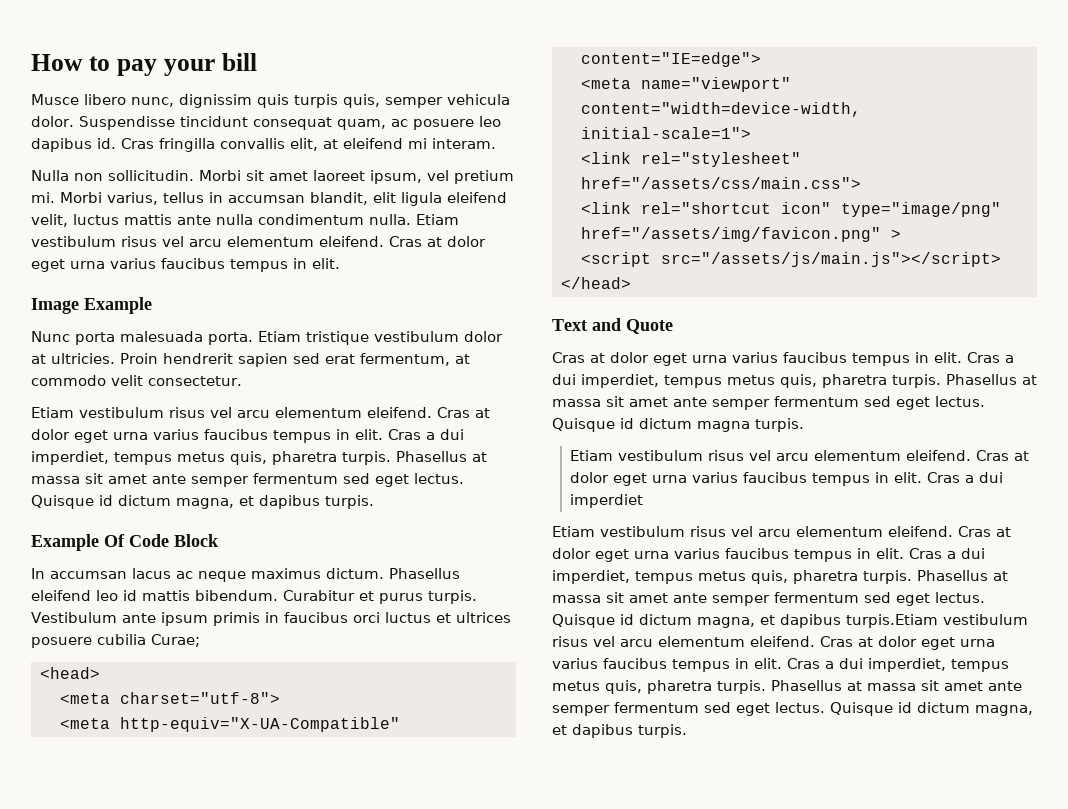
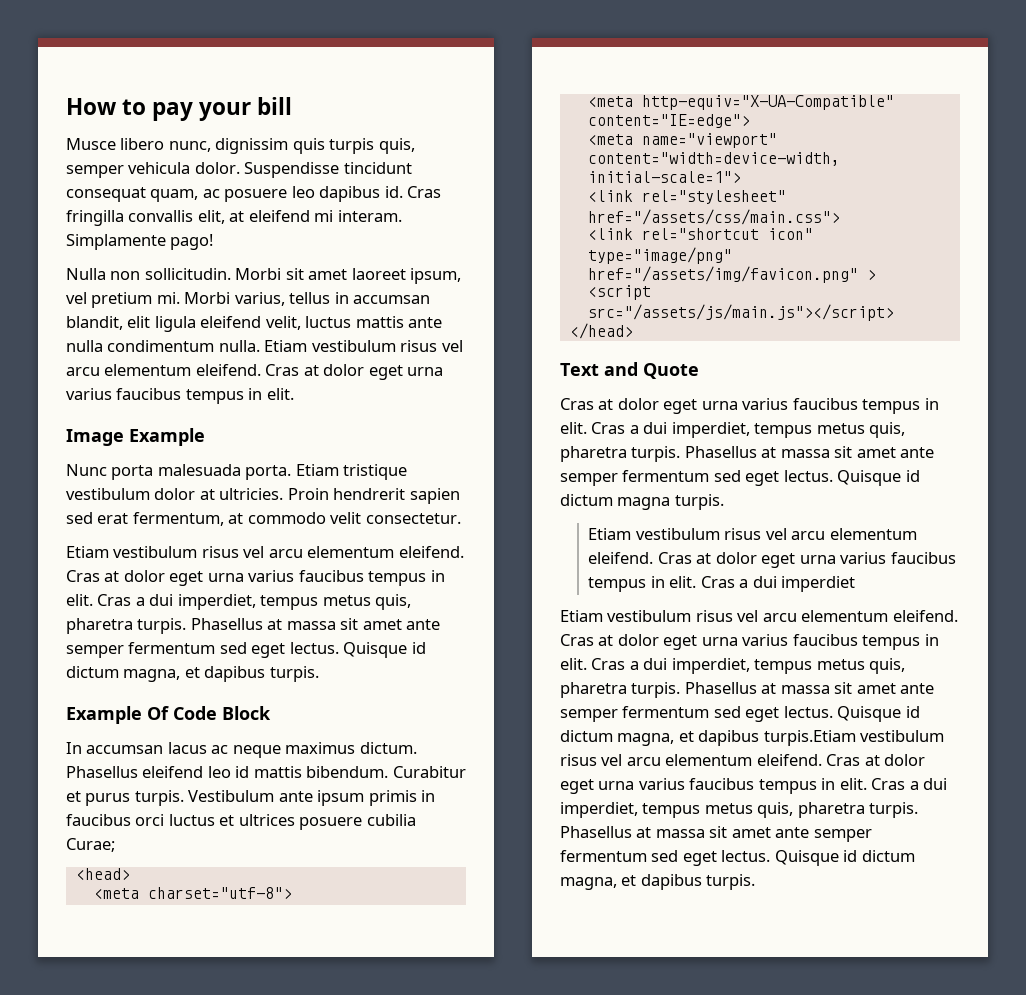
+ Simplamente pago!

